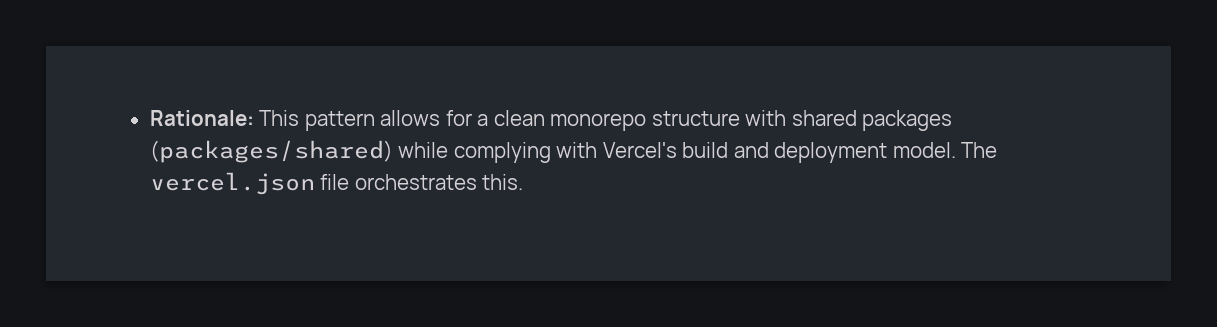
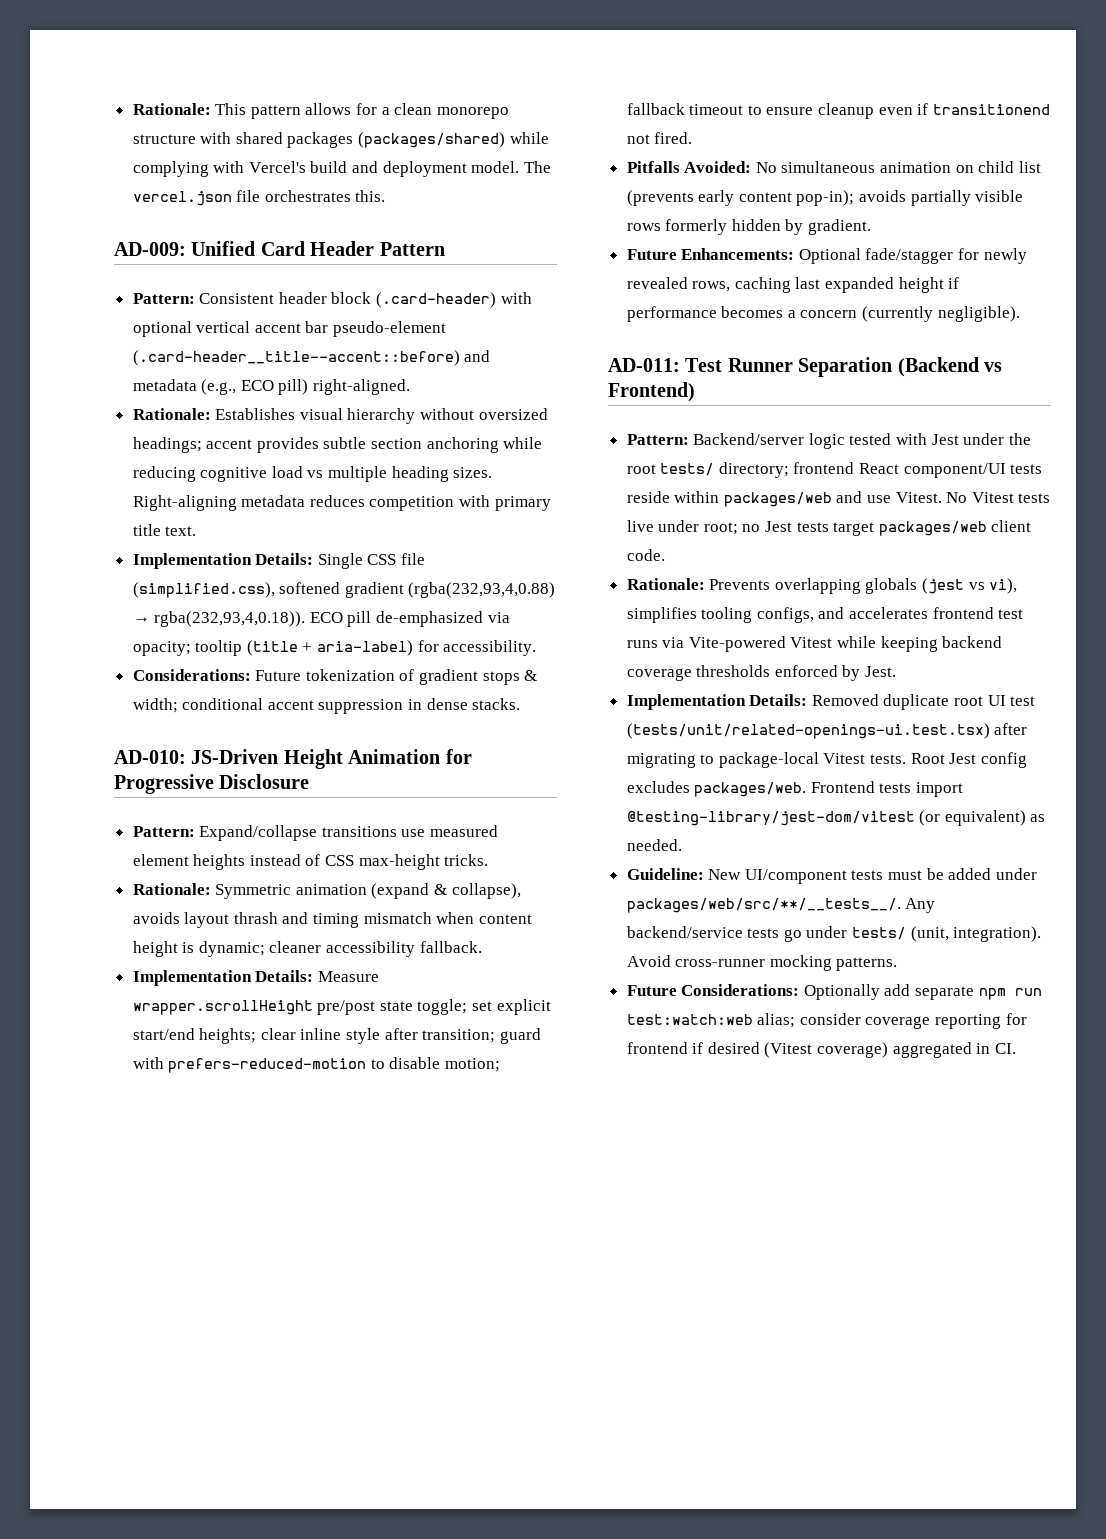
+ AD-009: Unified Card Header Pattern
+ Pattern: Consistent header block (.card-header) with optional vertical accent bar pseudo-element (.card-header__title--accent::before) and metadata (e.g., ECO pill) right-aligned.
+ Rationale: Establishes visual hierarchy without oversized headings; accent provides subtle section anchoring while reducing cognitive load vs multiple heading sizes. Right-aligning metadata reduces competition with primary title text.
+ Implementation Details: Single CSS file (simplified.css), softened gradient (rgba(232,93,4,0.88) → rgba(232,93,4,0.18)). ECO pill de-emphasized via opacity; tooltip (title + aria-label) for accessibility.
+ Considerations: Future tokenization of gradient stops & width; conditional accent suppression in dense stacks.
+ AD-010: JS-Driven Height Animation for Progressive Disclosure
+ Pattern: Expand/collapse transitions use measured element heights instead of CSS max-height tricks.
+ Rationale: Symmetric animation (expand & collapse), avoids layout thrash and timing mismatch when content height is dynamic; cleaner accessibility fallback.
+ Implementation Details: Measure wrapper.scrollHeight pre/post state toggle; set explicit start/end heights; clear inline style after transition; guard with prefers-reduced-motion to disable motion; fallback timeout to ensure cleanup even if transitionend not fired.
+ Pitfalls Avoided: No simultaneous animation on child list (prevents early content pop-in); avoids partially visible rows formerly hidden by gradient.
+ Future Enhancements: Optional fade/stagger for newly revealed rows, caching last expanded height if performance becomes a concern (currently negligible).
+ AD-011: Test Runner Separation (Backend vs Frontend)
+ Pattern: Backend/server logic tested with Jest under the root tests/ directory; frontend React component/UI tests reside within packages/web and use Vitest. No Vitest tests live under root; no Jest tests target packages/web client code.
+ Rationale: Prevents overlapping globals (jest vs vi), simplifies tooling configs, and accelerates frontend test runs via Vite-powered Vitest while keeping backend coverage thresholds enforced by Jest.
+ Implementation Details: Removed duplicate root UI test (tests/unit/related-openings-ui.test.tsx) after migrating to package-local Vitest tests. Root Jest config excludes packages/web. Frontend tests import @testing-library/jest-dom/vitest (or equivalent) as needed.
+ Guideline: New UI/component tests must be added under packages/web/src/**/__tests__/. Any backend/service tests go under tests/ (unit, integration). Avoid cross-runner mocking patterns.
+ Future Considerations: Optionally add separate npm run test:watch:web alias; consider coverage reporting for frontend if desired (Vitest coverage) aggregated in CI.

